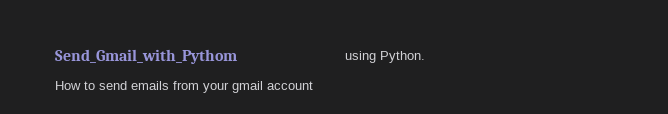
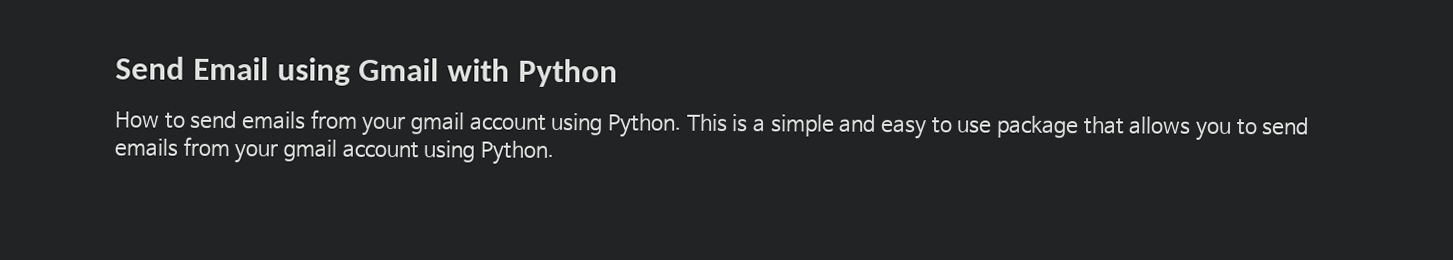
- Send_Gmail_with_Pythom
+ Send Email using Gmail with Python
+ This is a simple and easy to use package that allows you to send emails from your gmail account using Python.

